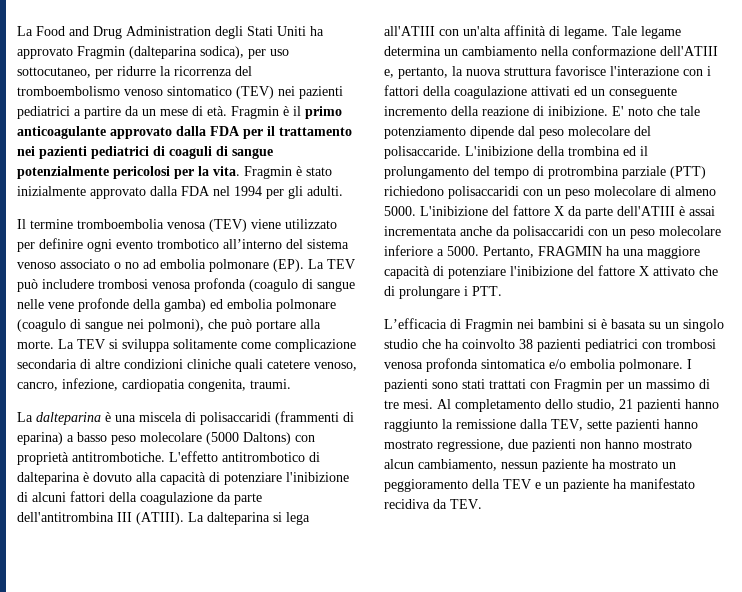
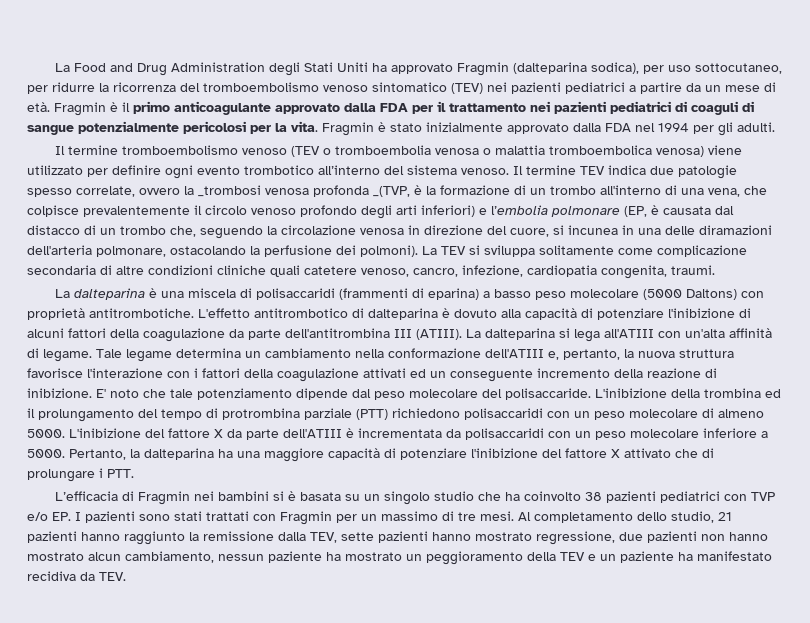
- Il termine tromboembolia venosa (TEV) viene utilizzato per definire ogni evento trombotico all’interno del sistema venoso associato o no ad embolia polmonare (EP). La TEV può includere trombosi venosa profonda (coagulo di sangue nelle vene profonde della gamba) ed embolia polmonare (coagulo di sangue nei polmoni), che può portare alla morte.
+ Il termine tromboembolismo venoso (TEV o tromboembolia venosa o malattia tromboembolica venosa) viene utilizzato per definire ogni evento trombotico all’interno del sistema venoso. Il termine TEV indica due patologie spesso correlate, ovvero la _trombosi venosa profonda _(TVP, è la formazione di un trombo all'interno di una vena, che colpisce prevalentemente il circolo venoso profondo degli arti inferiori) e l’embolia polmonare (EP, è causata dal distacco di un trombo che, seguendo la circolazione venosa in direzione del cuore, si incunea in una delle diramazioni dell'arteria polmonare, ostacolando la perfusione dei polmoni).
- L'inibizione del fattore X da parte dell'ATIII è assai incrementata anche da polisaccaridi con un peso molecolare inferiore a 5000.
+ L'inibizione del fattore X da parte dell'ATIII è incrementata da polisaccaridi con un peso molecolare inferiore a 5000.
- Pertanto, FRAGMIN ha una maggiore capacità di potenziare l'inibizione del fattore X attivato che di prolungare i PTT.
+ Pertanto, la dalteparina ha una maggiore capacità di potenziare l'inibizione del fattore X attivato che di prolungare i PTT.
- L’efficacia di Fragmin nei bambini si è basata su un singolo studio che ha coinvolto 38 pazienti pediatrici con trombosi venosa profonda sintomatica e/o embolia polmonare. I pazienti sono stati trattati con Fragmin per un massimo di tre mesi.
+ L’efficacia di Fragmin nei bambini si è basata su un singolo studio che ha coinvolto 38 pazienti pediatrici con TVP e/o EP. I pazienti sono stati trattati con Fragmin per un massimo di tre mesi.

